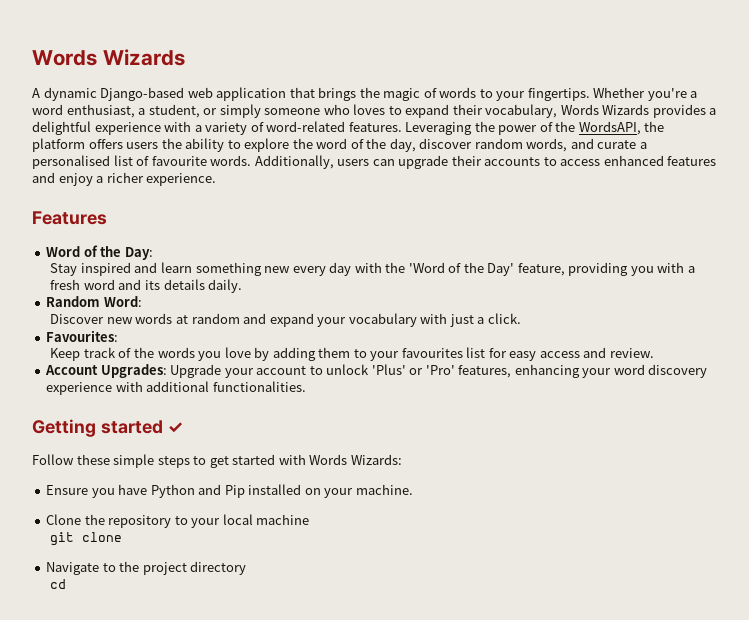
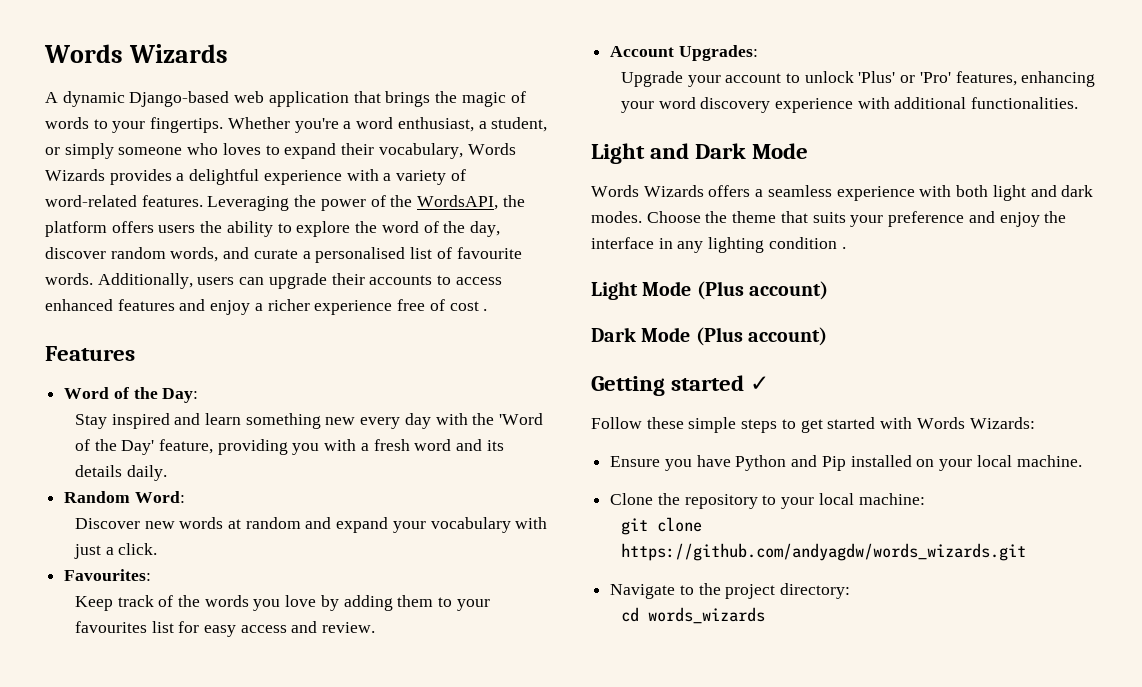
- Additionally, users can upgrade their accounts to access enhanced features and enjoy a richer experience.
+ Additionally, users can upgrade their accounts to access enhanced features and enjoy a richer experience free of cost .
- Account Upgrades: Upgrade your account to unlock 'Plus' or 'Pro' features, enhancing your word discovery experience with additional functionalities.
+ Account Upgrades:
+ Upgrade your account to unlock 'Plus' or 'Pro' features, enhancing your word discovery experience with additional functionalities.
+ Light and Dark Mode
+ Words Wizards offers a seamless experience with both light and dark modes. Choose the theme that suits your preference and enjoy the interface in any lighting condition .
+ Light Mode (Plus account)
+ Dark Mode (Plus account)
- Ensure you have Python and Pip installed on your machine.
+ Ensure you have Python and Pip installed on your local machine.
- Clone the repository to your local machine
+ Clone the repository to your local machine:
- git clone
+ git clone https://github.com/andyagdw/words_wizards.git
- Navigate to the project directory
+ Navigate to the project directory:
- cd
+ cd words_wizards

